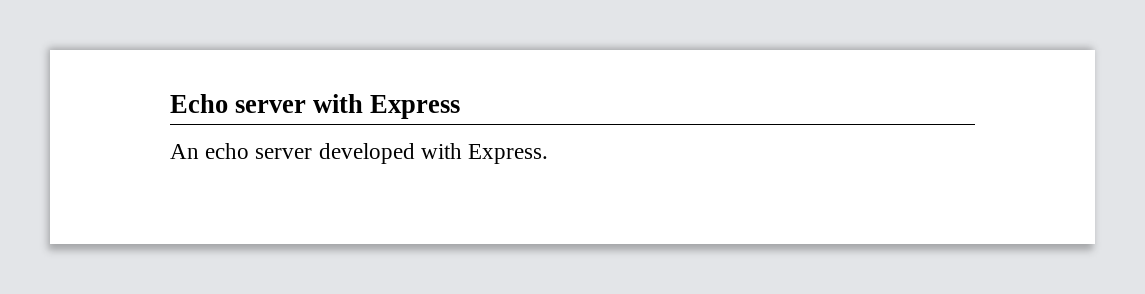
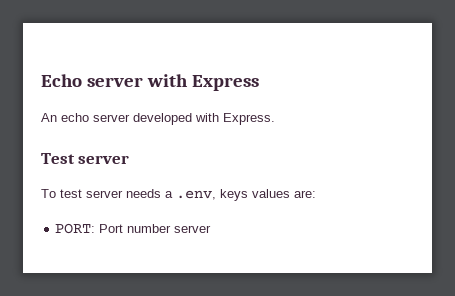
+ Test server
+ To test server needs a .env, keys values are:
+ PORT: Port number server

